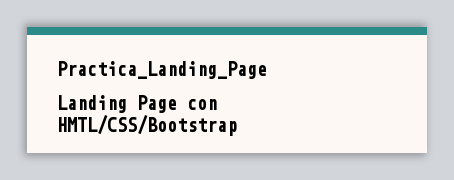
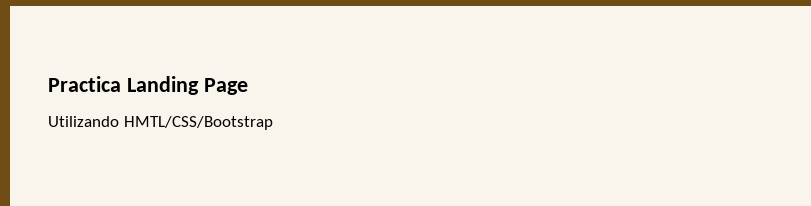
- Practica_Landing_Page
- Landing Page con HMTL/CSS/Bootstrap
+ Practica Landing Page
+ Utilizando HMTL/CSS/Bootstrap

